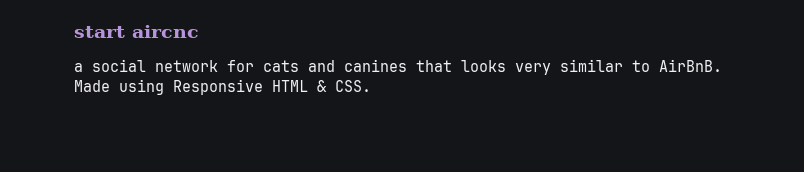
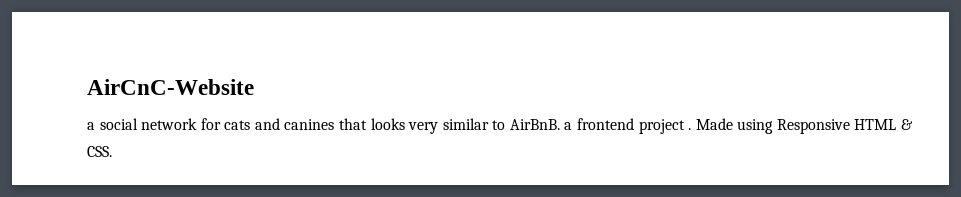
- start aircnc
+ AirCnC-Website
- a social network for cats and canines that looks very similar to AirBnB.
+ a social network for cats and canines that looks very similar to AirBnB. a frontend project .

